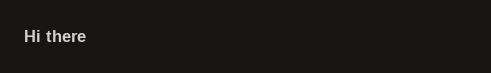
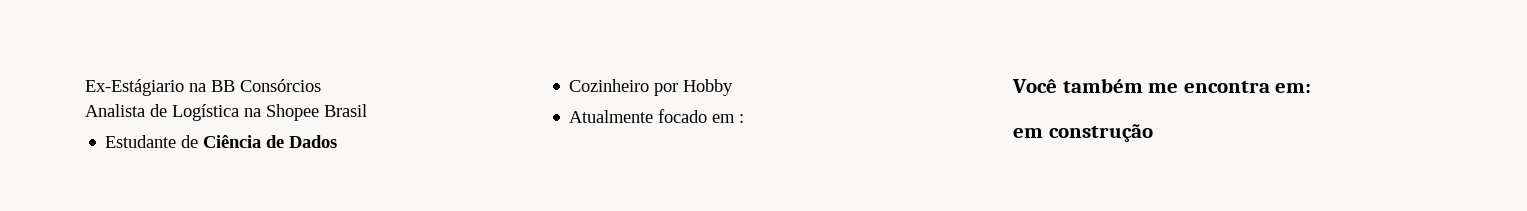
- Hi there
+ Ex-Estágiario na BB Consórcios
+ Analista de Logística na Shopee Brasil
+ Estudante de Ciência de Dados
+ Cozinheiro por Hobby
+ Atualmente focado em :
+ Você também me encontra em:
+ em construção

